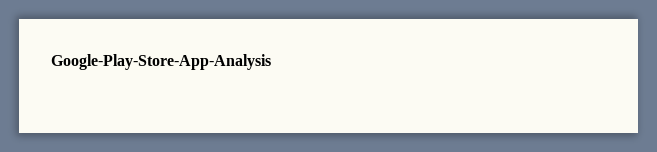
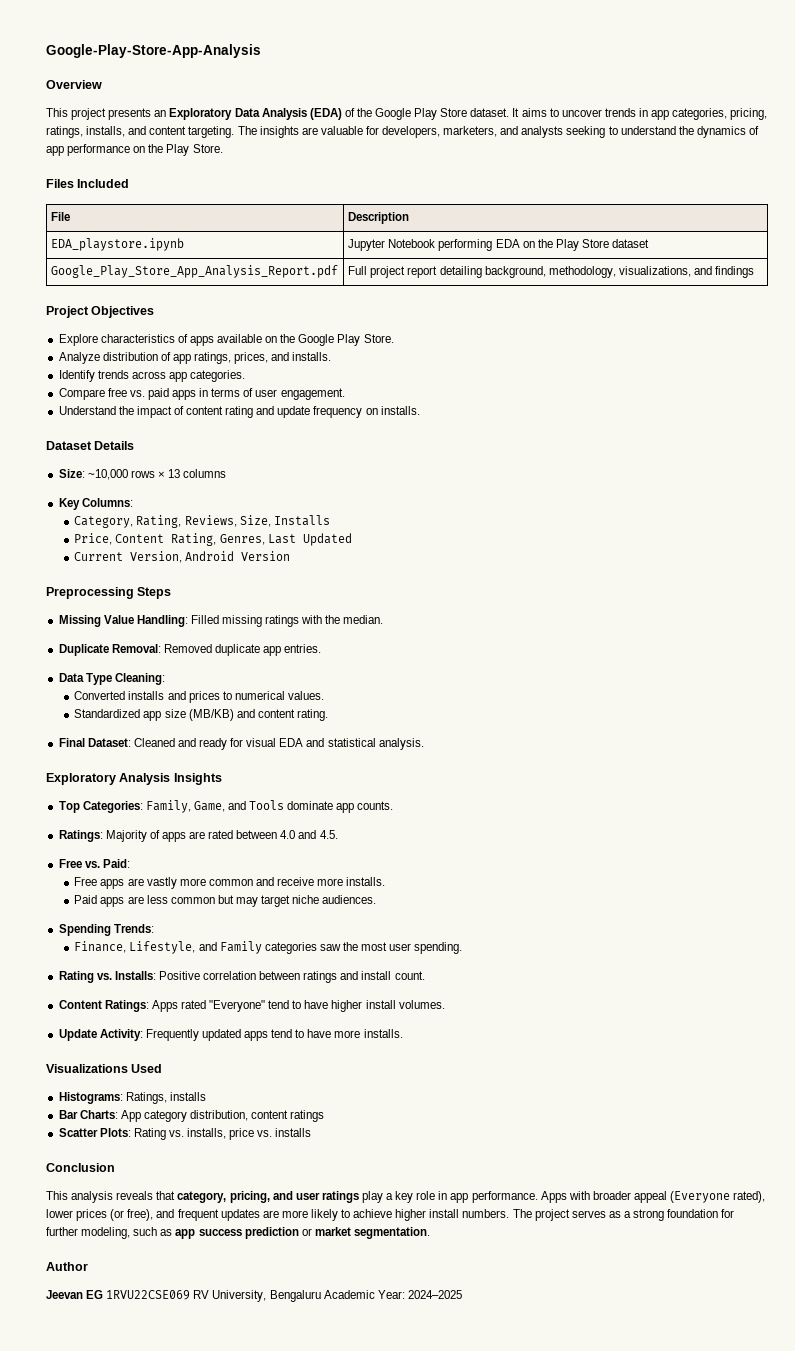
+ Overview
+ This project presents an Exploratory Data Analysis (EDA) of the Google Play Store dataset. It aims to uncover trends in app categories, pricing, ratings, installs, and content targeting. The insights are valuable for developers, marketers, and analysts seeking to understand the dynamics of app performance on the Play Store.
+ Files Included
+ File | Description
+ EDA_playstore.ipynb | Jupyter Notebook performing EDA on the Play Store dataset
+ Google_Play_Store_App_Analysis_Report.pdf | Full project report detailing background, methodology, visualizations, and findings
+ Project Objectives
+ Explore characteristics of apps available on the Google Play Store.
+ Analyze distribution of app ratings, prices, and installs.
+ Identify trends across app categories.
+ Compare free vs. paid apps in terms of user engagement.
+ Understand the impact of content rating and update frequency on installs.
+ Dataset Details
+ Size: ~10,000 rows × 13 columns
+ Key Columns:
+ Category, Rating, Reviews, Size, Installs
+ Price, Content Rating, Genres, Last Updated
+ Current Version, Android Version
+ Preprocessing Steps
+ Missing Value Handling: Filled missing ratings with the median.
+ Duplicate Removal: Removed duplicate app entries.
+ Data Type Cleaning:
+ Converted installs and prices to numerical values.
+ Standardized app size (MB/KB) and content rating.
+ Final Dataset: Cleaned and ready for visual EDA and statistical analysis.
+ Exploratory Analysis Insights
+ Top Categories: Family, Game, and Tools dominate app counts.
+ Ratings: Majority of apps are rated between 4.0 and 4.5.
+ Free vs. Paid:
+ Free apps are vastly more common and receive more installs.
+ Paid apps are less common but may target niche audiences.
+ Spending Trends:
+ Finance, Lifestyle, and Family categories saw the most user spending.
+ Rating vs. Installs: Positive correlation between ratings and install count.
+ Content Ratings: Apps rated "Everyone" tend to have higher install volumes.
+ Update Activity: Frequently updated apps tend to have more installs.
+ Visualizations Used
+ Histograms: Ratings, installs
+ Bar Charts: App category distribution, content ratings
+ Scatter Plots: Rating vs. installs, price vs. installs
+ Conclusion
+ This analysis reveals that category, pricing, and user ratings play a key role in app performance. Apps with broader appeal (Everyone rated), lower prices (or free), and frequent updates are more likely to achieve higher install numbers. The project serves as a strong foundation for further modeling, such as app success prediction or market segmentation.
+ Author
+ Jeevan EG 1RVU22CSE069 RV University, Bengaluru Academic Year: 2024–2025

